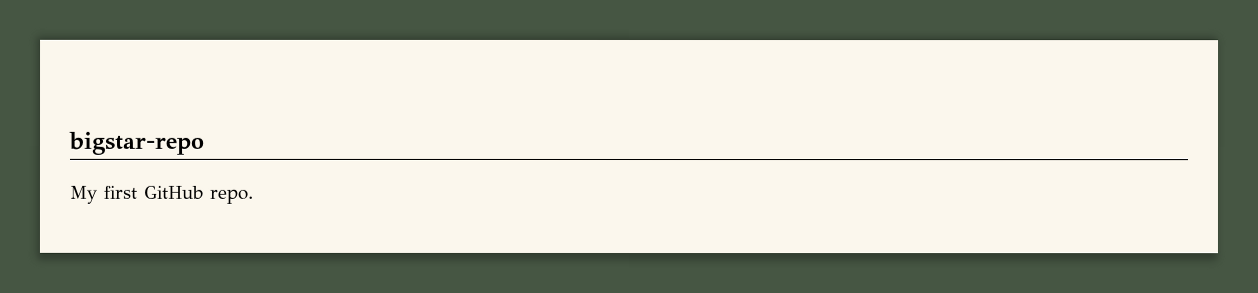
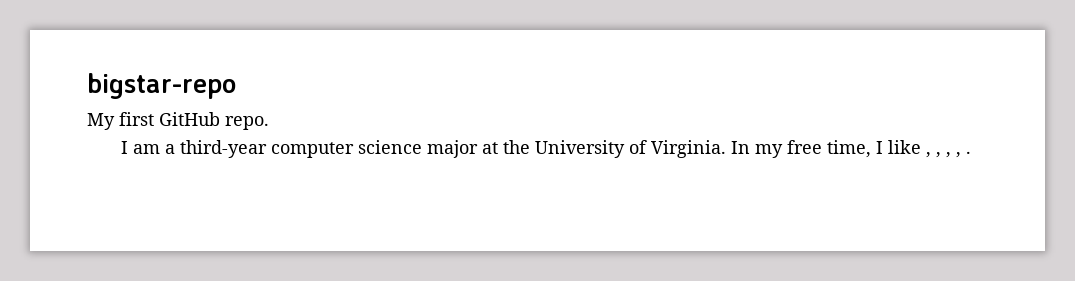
+ I am a third-year computer science major at the University of Virginia. In my free time, I like , , , , .

